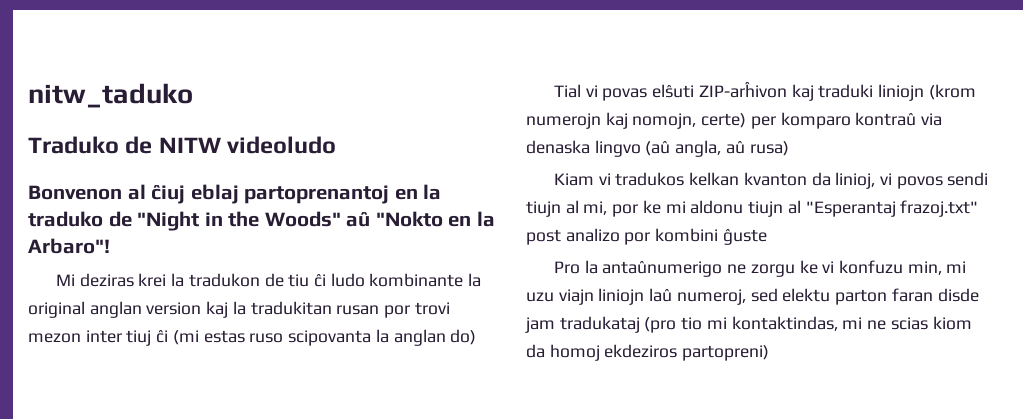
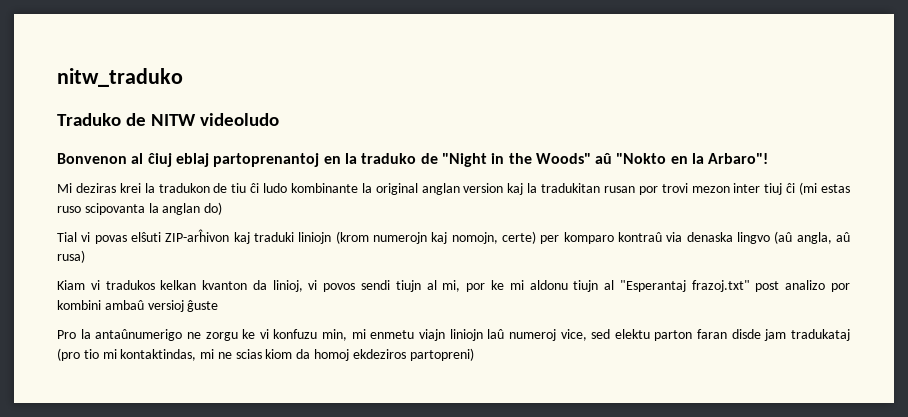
- nitw_taduko
+ nitw_traduko
- Kiam vi tradukos kelkan kvanton da linioj, vi povos sendi tiujn al mi, por ke mi aldonu tiujn al "Esperantaj frazoj.txt" post analizo por kombini ĝuste
+ Kiam vi tradukos kelkan kvanton da linioj, vi povos sendi tiujn al mi, por ke mi aldonu tiujn al "Esperantaj frazoj.txt" post analizo por kombini ambaû versioj ĝuste
- Pro la antaûnumerigo ne zorgu ke vi konfuzu min, mi uzu viajn liniojn laû numeroj, sed elektu parton faran disde jam tradukataj (pro tio mi kontaktindas, mi ne scias kiom da homoj ekdeziros partopreni)
+ Pro la antaûnumerigo ne zorgu ke vi konfuzu min, mi enmetu viajn liniojn laû numeroj vice, sed elektu parton faran disde jam tradukataj (pro tio mi kontaktindas, mi ne scias kiom da homoj ekdeziros partopreni)

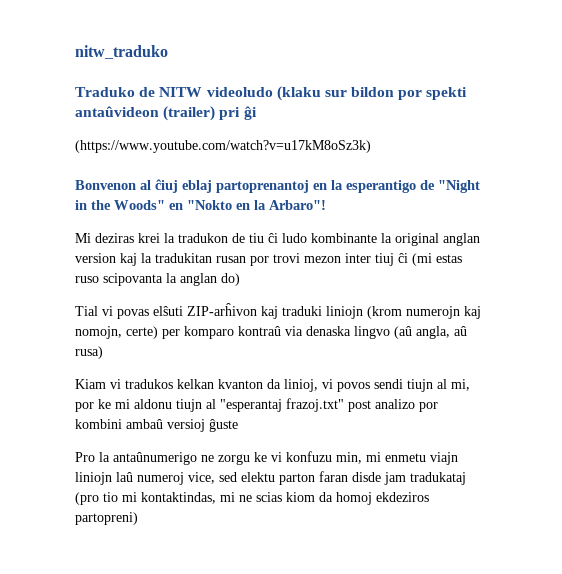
- Traduko de NITW videoludo
+ Traduko de NITW videoludo (klaku sur bildon por spekti antaûvideon (trailer) pri ĝi
+ (https://www.youtube.com/watch?v=u17kM8oSz3k)
- Bonvenon al ĉiuj eblaj partoprenantoj en la traduko de "Night in the Woods" aû "Nokto en la Arbaro"!
+ Bonvenon al ĉiuj eblaj partoprenantoj en la esperantigo de "Night in the Woods" en "Nokto en la Arbaro"!
- Kiam vi tradukos kelkan kvanton da linioj, vi povos sendi tiujn al mi, por ke mi aldonu tiujn al "Esperantaj frazoj.txt" post analizo por kombini ambaû versioj ĝuste
+ Kiam vi tradukos kelkan kvanton da linioj, vi povos sendi tiujn al mi, por ke mi aldonu tiujn al "esperantaj frazoj.txt" post analizo por kombini ambaû versioj ĝuste

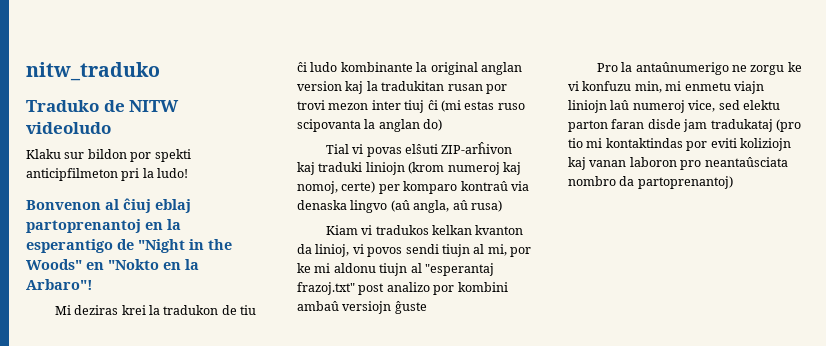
- Traduko de NITW videoludo (klaku sur bildon por spekti antaûvideon (trailer) pri ĝi
- (https://www.youtube.com/watch?v=u17kM8oSz3k)
+ Traduko de NITW videoludo
+ Klaku sur bildon por spekti anticipfilmeton pri la ludo!
- Tial vi povas elŝuti ZIP-arĥivon kaj traduki liniojn (krom numerojn kaj nomojn, certe) per komparo kontraû via denaska lingvo (aû angla, aû rusa)
+ Tial vi povas elŝuti ZIP-arĥivon kaj traduki liniojn (krom numeroj kaj nomoj, certe) per komparo kontraû via denaska lingvo (aû angla, aû rusa)
- Kiam vi tradukos kelkan kvanton da linioj, vi povos sendi tiujn al mi, por ke mi aldonu tiujn al "esperantaj frazoj.txt" post analizo por kombini ambaû versioj ĝuste
+ Kiam vi tradukos kelkan kvanton da linioj, vi povos sendi tiujn al mi, por ke mi aldonu tiujn al "esperantaj frazoj.txt" post analizo por kombini ambaû versiojn ĝuste
- Pro la antaûnumerigo ne zorgu ke vi konfuzu min, mi enmetu viajn liniojn laû numeroj vice, sed elektu parton faran disde jam tradukataj (pro tio mi kontaktindas, mi ne scias kiom da homoj ekdeziros partopreni)
+ Pro la antaûnumerigo ne zorgu ke vi konfuzu min, mi enmetu viajn liniojn laû numeroj vice, sed elektu parton faran disde jam tradukataj (pro tio mi kontaktindas por eviti koliziojn kaj vanan laboron pro neantaûsciata nombro da partoprenantoj)

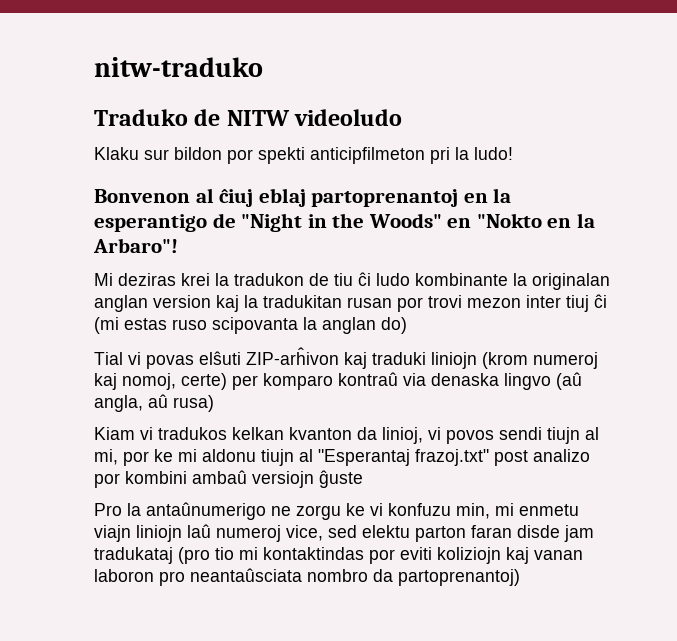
- nitw_traduko
+ nitw-traduko
- Mi deziras krei la tradukon de tiu ĉi ludo kombinante la original anglan version kaj la tradukitan rusan por trovi mezon inter tiuj ĉi (mi estas ruso scipovanta la anglan do)
+ Mi deziras krei la tradukon de tiu ĉi ludo kombinante la originalan anglan version kaj la tradukitan rusan por trovi mezon inter tiuj ĉi (mi estas ruso scipovanta la anglan do)
- Kiam vi tradukos kelkan kvanton da linioj, vi povos sendi tiujn al mi, por ke mi aldonu tiujn al "esperantaj frazoj.txt" post analizo por kombini ambaû versiojn ĝuste
+ Kiam vi tradukos kelkan kvanton da linioj, vi povos sendi tiujn al mi, por ke mi aldonu tiujn al "Esperantaj frazoj.txt" post analizo por kombini ambaû versiojn ĝuste

